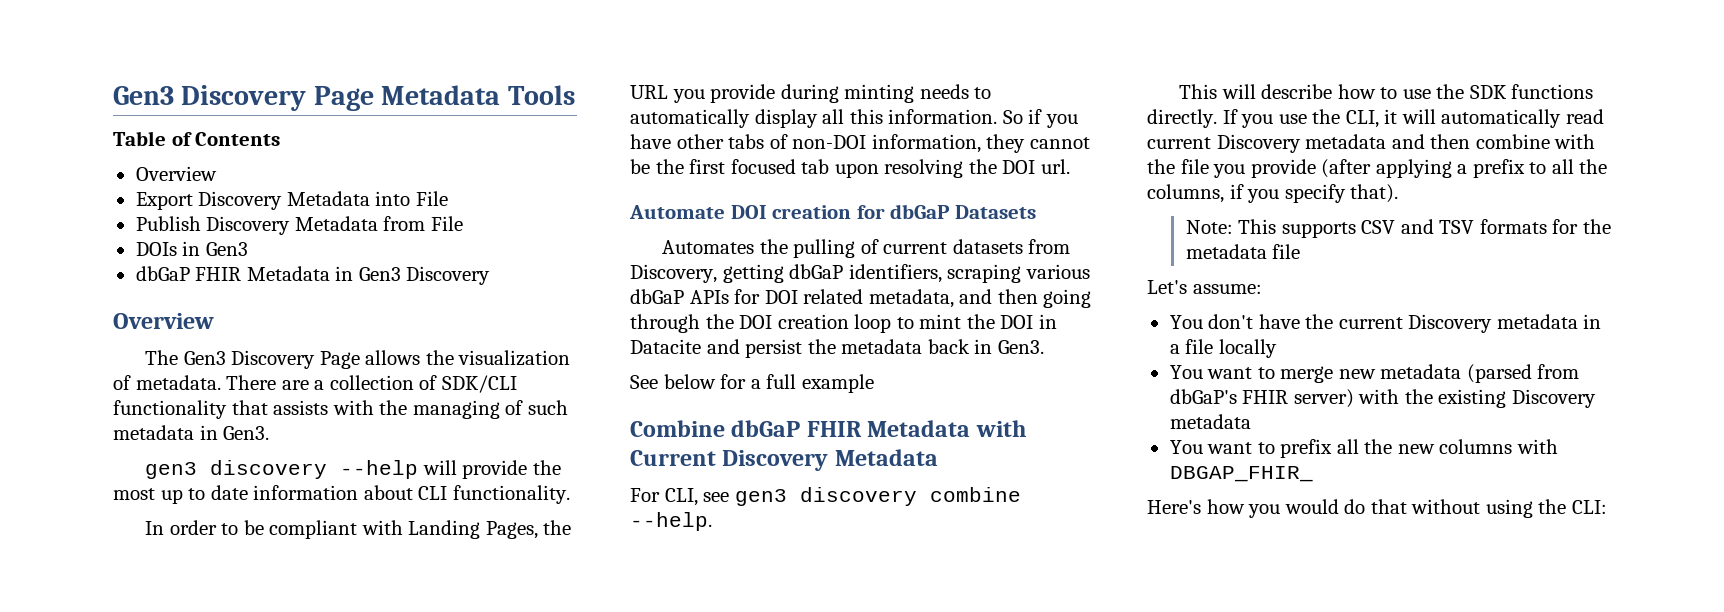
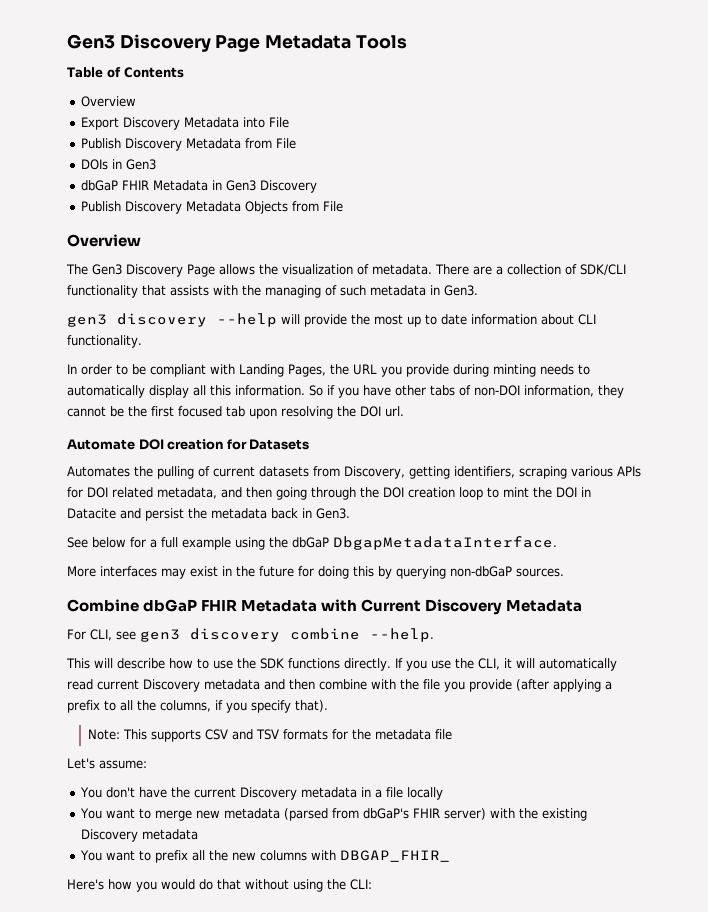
+ Publish Discovery Metadata Objects from File
- Automate DOI creation for dbGaP Datasets
+ Automate DOI creation for Datasets
- Automates the pulling of current datasets from Discovery, getting dbGaP identifiers, scraping various dbGaP APIs for DOI related metadata, and then going through the DOI creation loop to mint the DOI in Datacite and persist the metadata back in Gen3.
+ Automates the pulling of current datasets from Discovery, getting identifiers, scraping various APIs for DOI related metadata, and then going through the DOI creation loop to mint the DOI in Datacite and persist the metadata back in Gen3.
- See below for a full example
+ See below for a full example using the dbGaP DbgapMetadataInterface.
+ More interfaces may exist in the future for doing this by querying non-dbGaP sources.

